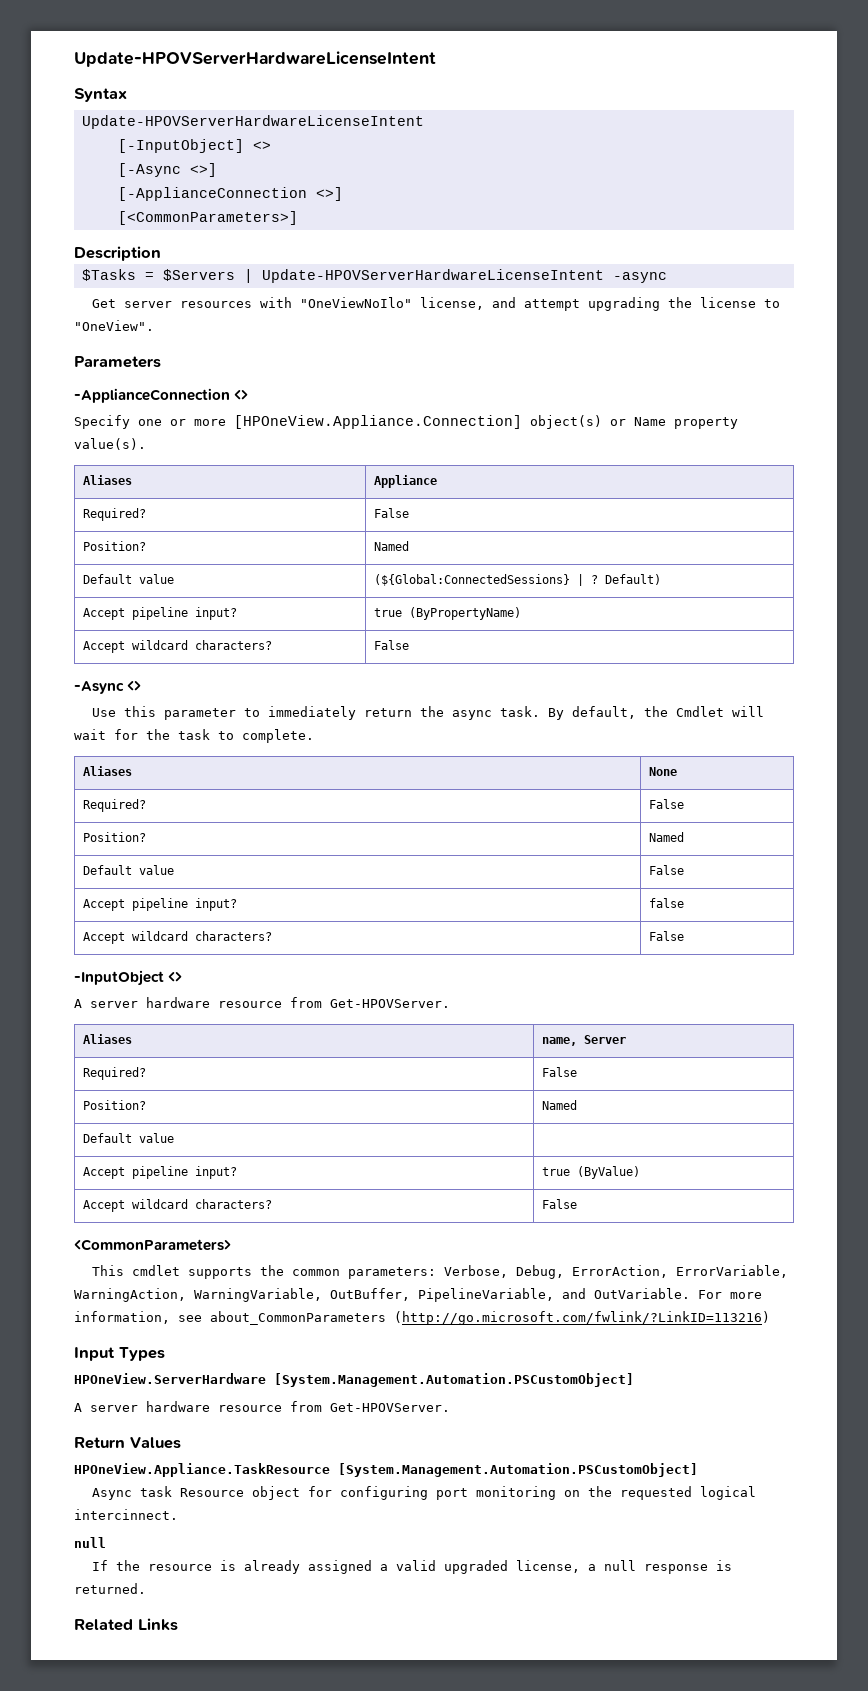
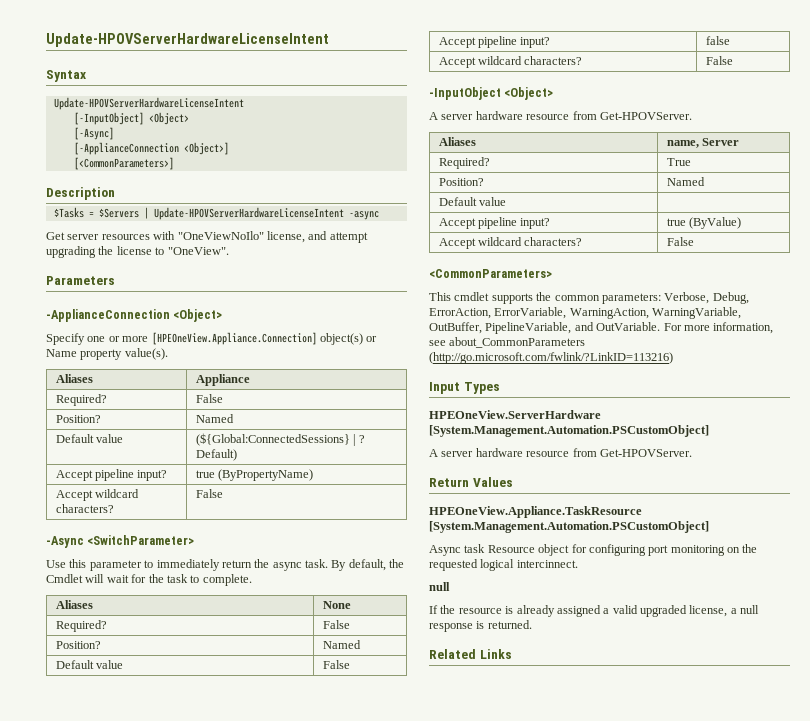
- [-InputObject] <>
- [-Async <>]
+ [-InputObject] <Object>
+ [-Async]
- [-ApplianceConnection <>]
+ [-ApplianceConnection <Object>]
- -ApplianceConnection <>
+ -ApplianceConnection <Object>
- Specify one or more [HPOneView.Appliance.Connection] object(s) or Name property value(s).
+ Specify one or more [HPEOneView.Appliance.Connection] object(s) or Name property value(s).
- -Async <>
+ -Async <SwitchParameter>
- -InputObject <>
+ -InputObject <Object>
  Aliases | name, Server
- Required? | False
+ Required? | True
- HPOneView.ServerHardware [System.Management.Automation.PSCustomObject]
+ HPEOneView.ServerHardware [System.Management.Automation.PSCustomObject]
- HPOneView.Appliance.TaskResource [System.Management.Automation.PSCustomObject]
+ HPEOneView.Appliance.TaskResource [System.Management.Automation.PSCustomObject]

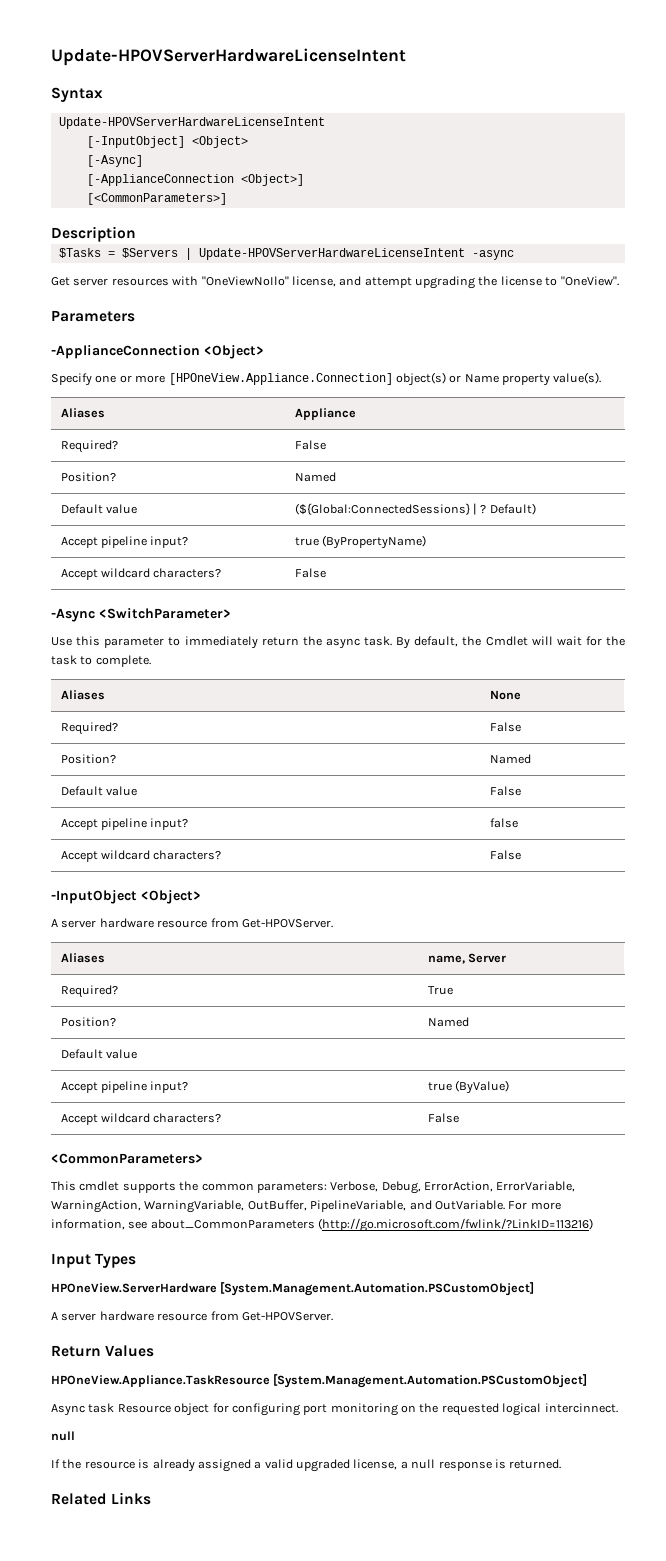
- Specify one or more [HPEOneView.Appliance.Connection] object(s) or Name property value(s).
+ Specify one or more [HPOneView.Appliance.Connection] object(s) or Name property value(s).
- HPEOneView.ServerHardware [System.Management.Automation.PSCustomObject]
+ HPOneView.ServerHardware [System.Management.Automation.PSCustomObject]
- HPEOneView.Appliance.TaskResource [System.Management.Automation.PSCustomObject]
+ HPOneView.Appliance.TaskResource [System.Management.Automation.PSCustomObject]

